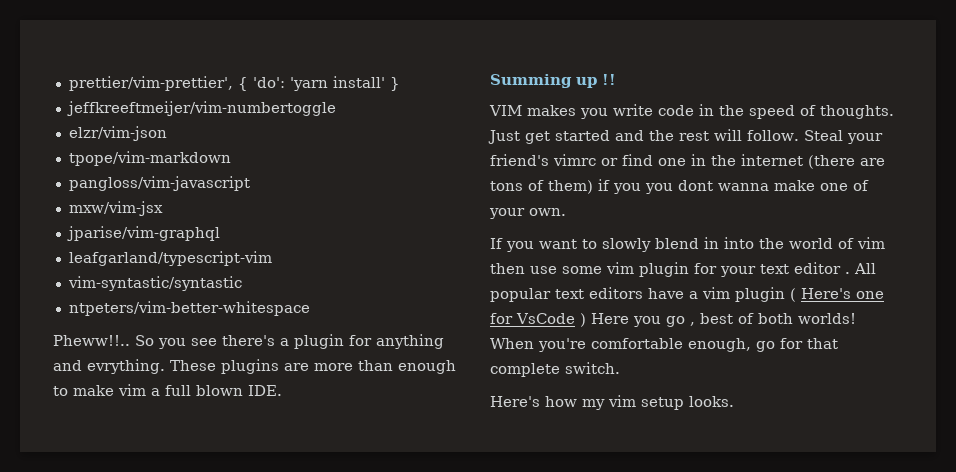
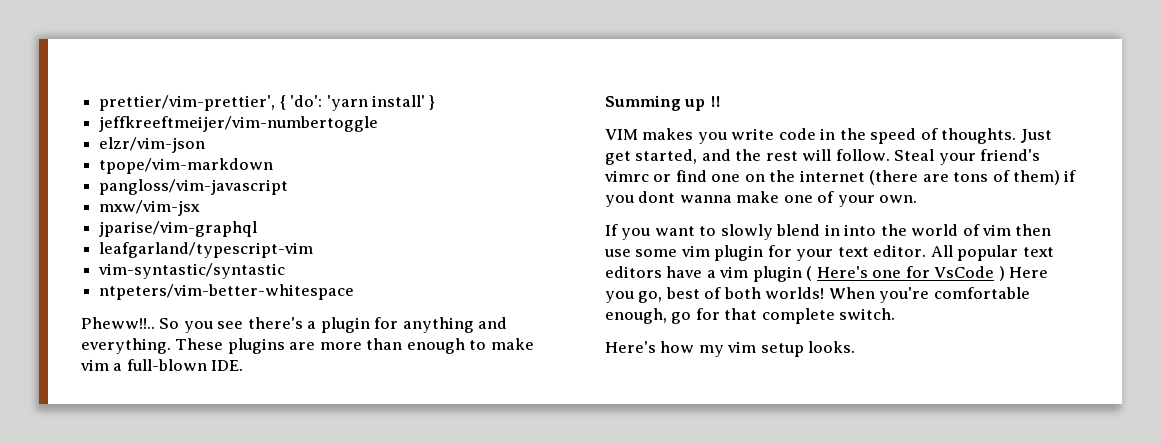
- So you see there's a plugin for anything and evrything.
+ So you see there's a plugin for anything and everything.
- These plugins are more than enough to make vim a full blown IDE.
+ These plugins are more than enough to make vim a full-blown IDE.
- Just get started and the rest will follow.
+ Just get started, and the rest will follow.
- Steal your friend's vimrc or find one in the internet (there are tons of them) if you you dont wanna make one of your own.
+ Steal your friend's vimrc or find one on the internet (there are tons of them) if you dont wanna make one of your own.
- If you want to slowly blend in into the world of vim then use some vim plugin for your text editor .
+ If you want to slowly blend in into the world of vim then use some vim plugin for your text editor.
- All popular text editors have a vim plugin ( Here's one for VsCode ) Here you go , best of both worlds!
+ All popular text editors have a vim plugin ( Here's one for VsCode ) Here you go, best of both worlds!

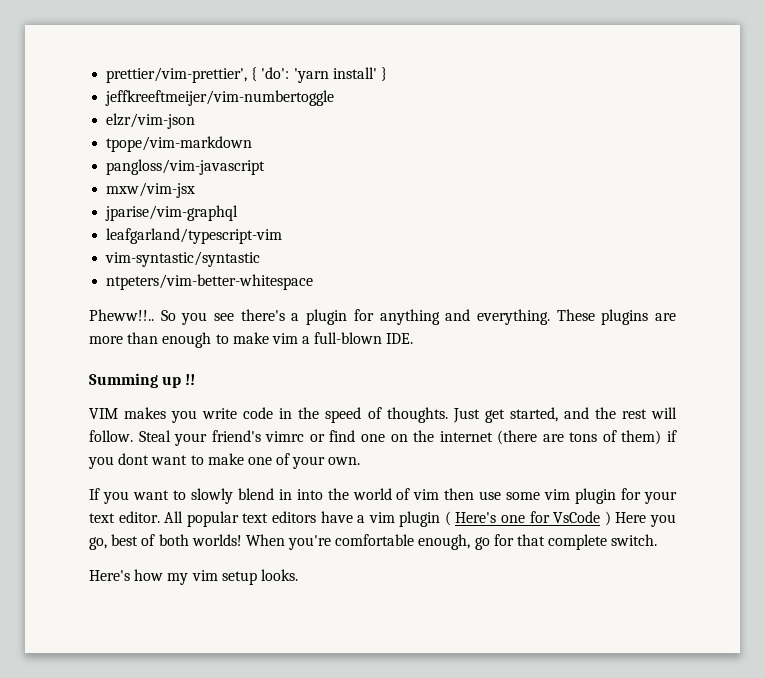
- Steal your friend's vimrc or find one on the internet (there are tons of them) if you dont wanna make one of your own.
+ Steal your friend's vimrc or find one on the internet (there are tons of them) if you dont want to make one of your own.

